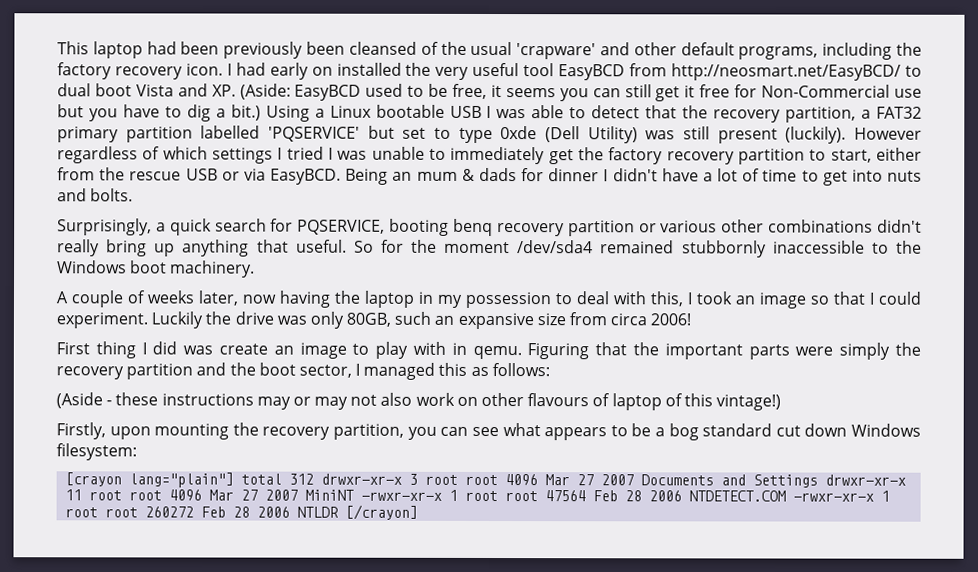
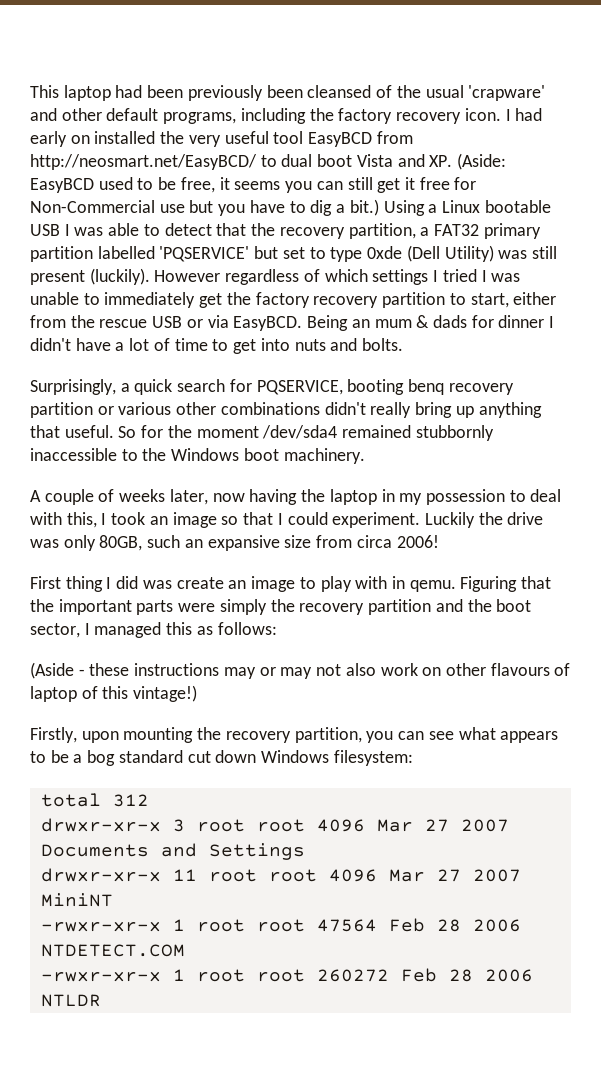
- [crayon lang="plain"] total 312 drwxr-xr-x 3 root root 4096 Mar 27 2007 Documents and Settings drwxr-xr-x 11 root root 4096 Mar 27 2007 MiniNT -rwxr-xr-x 1 root root 47564 Feb 28 2006 NTDETECT.COM -rwxr-xr-x 1 root root 260272 Feb 28 2006 NTLDR [/crayon]
+ total 312
+ drwxr-xr-x 3 root root 4096 Mar 27 2007 Documents and Settings
+ drwxr-xr-x 11 root root 4096 Mar 27 2007 MiniNT
+ -rwxr-xr-x 1 root root 47564 Feb 28 2006 NTDETECT.COM
+ -rwxr-xr-x 1 root root 260272 Feb 28 2006 NTLDR

